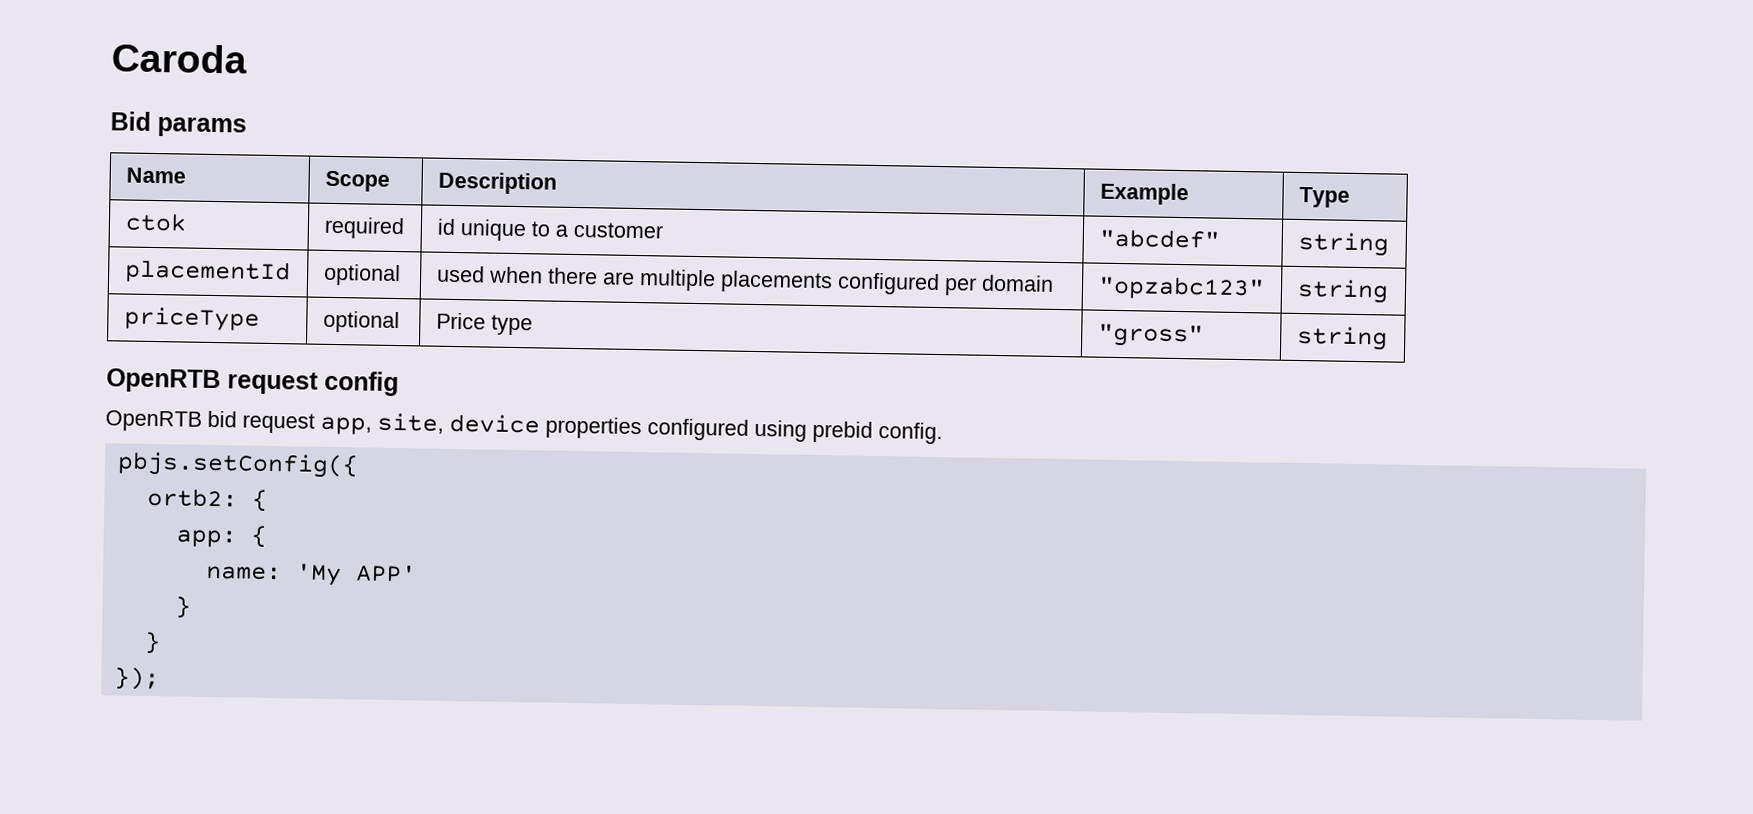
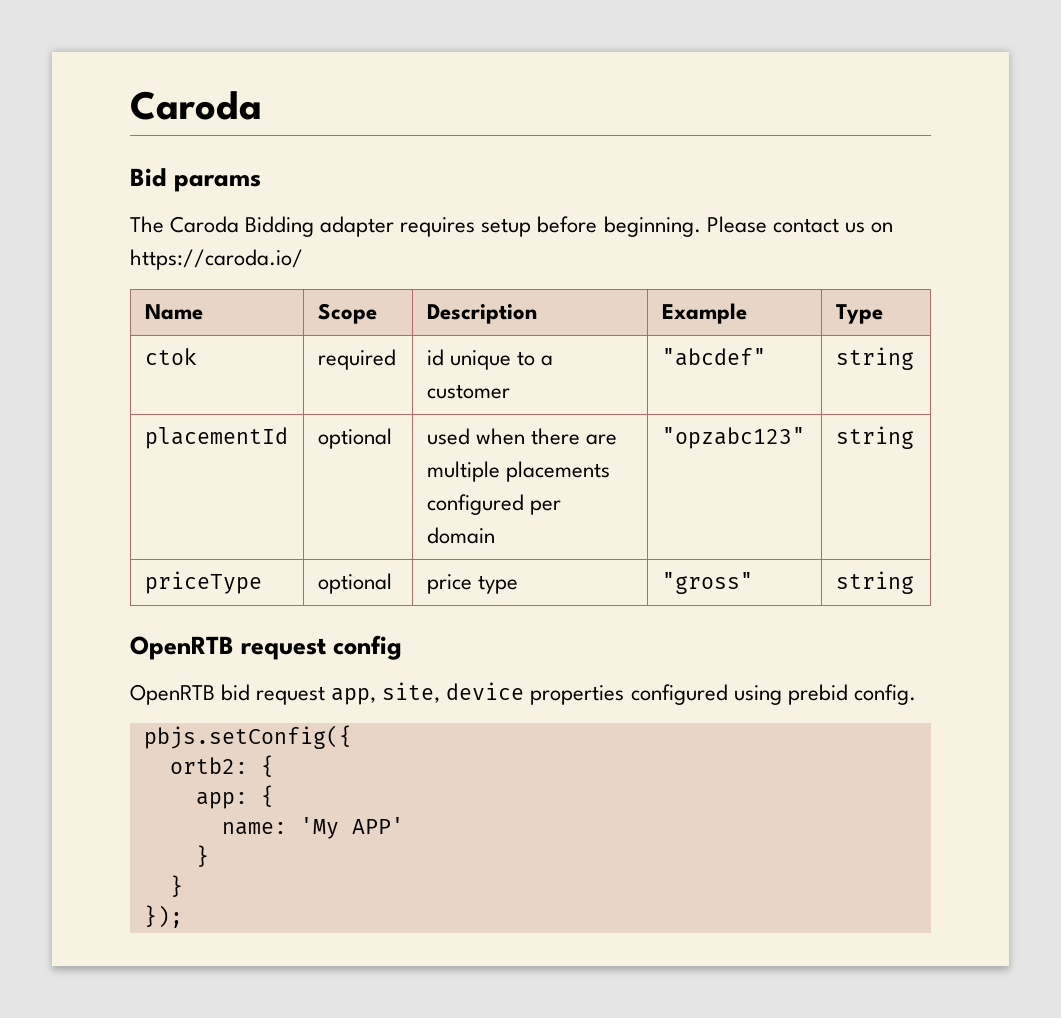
+ The Caroda Bidding adapter requires setup before beginning. Please contact us on https://caroda.io/
- priceType | optional | Price type | "gross" | string
+ priceType | optional | price type | "gross" | string

